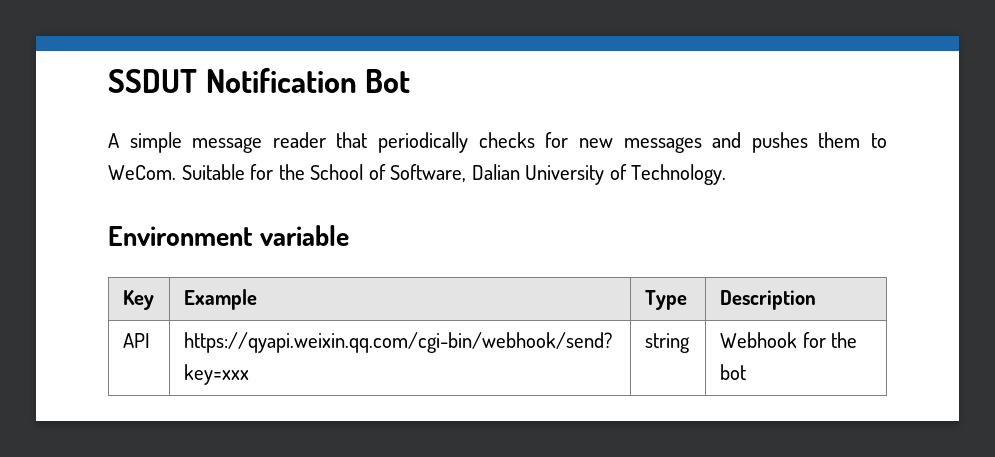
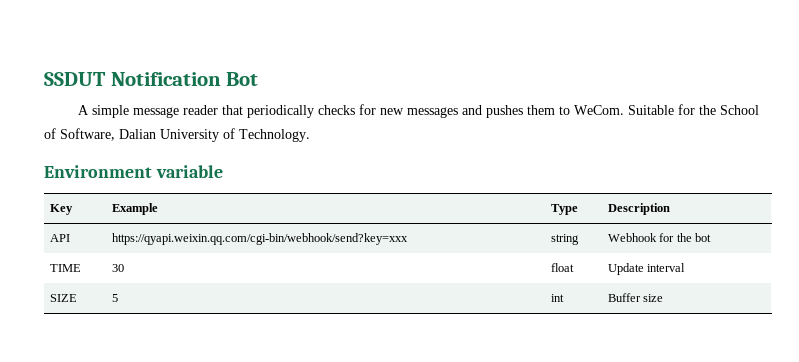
+ TIME | 30 | float | Update interval
+ SIZE | 5 | int | Buffer size

